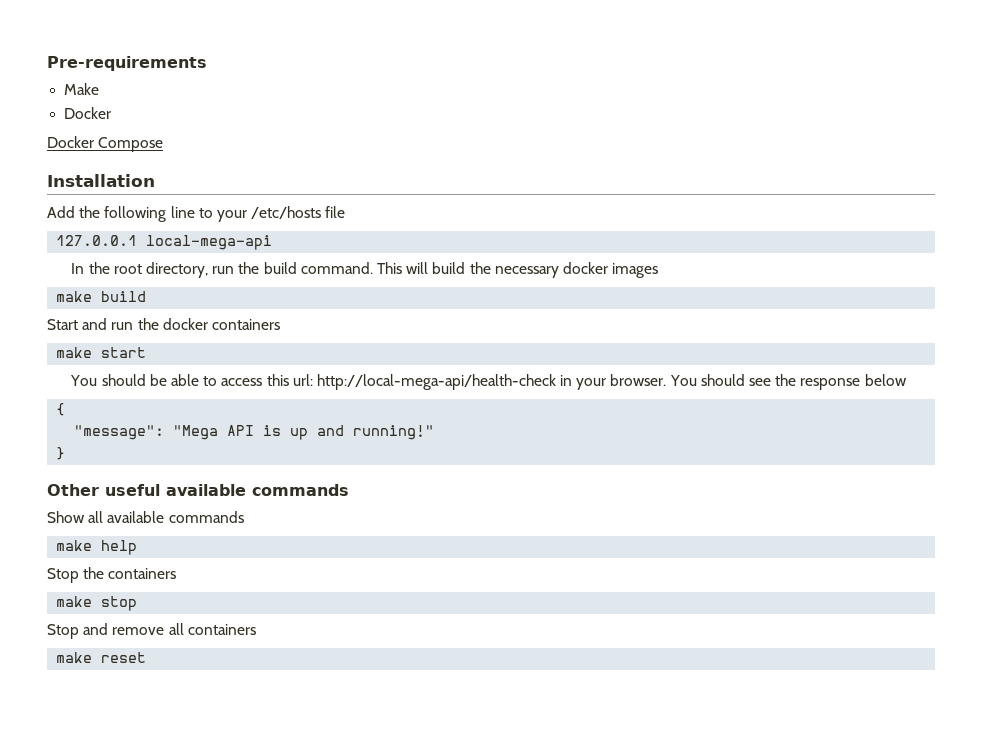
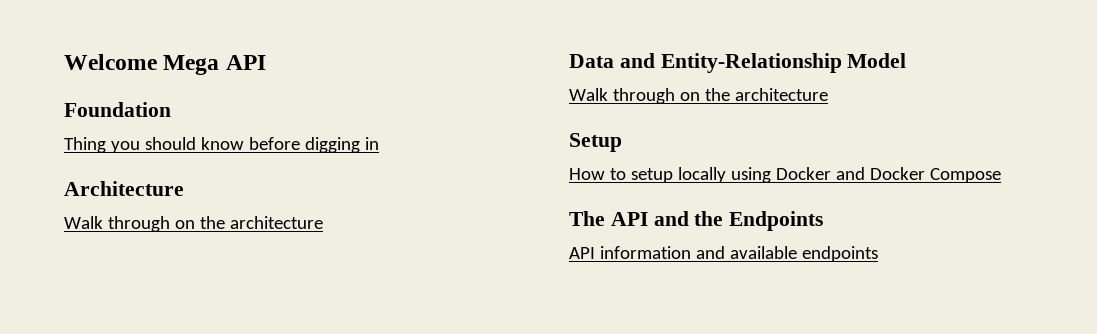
- Pre-requirements
- Make
- Docker
- Docker Compose
+ Welcome Mega API
+ Foundation
+ Thing you should know before digging in
+ Architecture
+ Walk through on the architecture
+ Data and Entity-Relationship Model
+ Walk through on the architecture
+ Setup
+ How to setup locally using Docker and Docker Compose
- Installation
- Add the following line to your /etc/hosts file
- 127.0.0.1 local-mega-api
- In the root directory, run the build command. This will build the necessary docker images
- make build
- Start and run the docker containers
- make start
- You should be able to access this url: http://local-mega-api/health-check in your browser. You should see the response below
- {
- "message": "Mega API is up and running!"
- }
- Other useful available commands
- Show all available commands
- make help
- Stop the containers
- make stop
- Stop and remove all containers
- make reset
+ The API and the Endpoints
+ API information and available endpoints

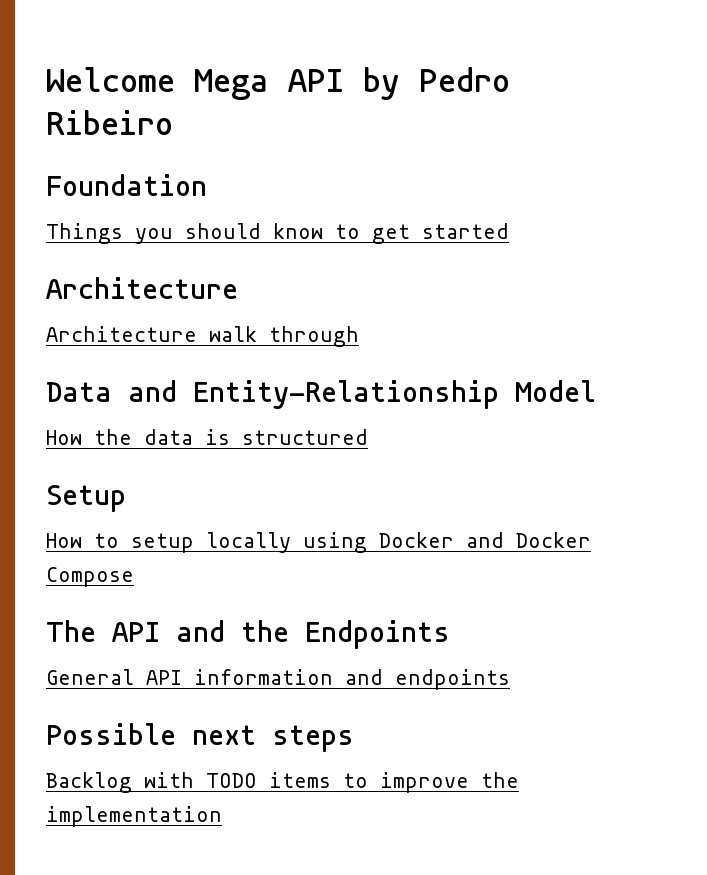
- Welcome Mega API
+ Welcome Mega API by Pedro Ribeiro
- Thing you should know before digging in
+ Things you should know to get started
  Architecture
- Walk through on the architecture
+ Architecture walk through
  Data and Entity-Relationship Model
- Walk through on the architecture
+ How the data is structured
- API information and available endpoints
+ General API information and endpoints
+ Possible next steps
+ Backlog with TODO items to improve the implementation

